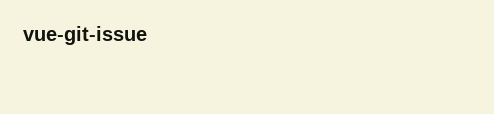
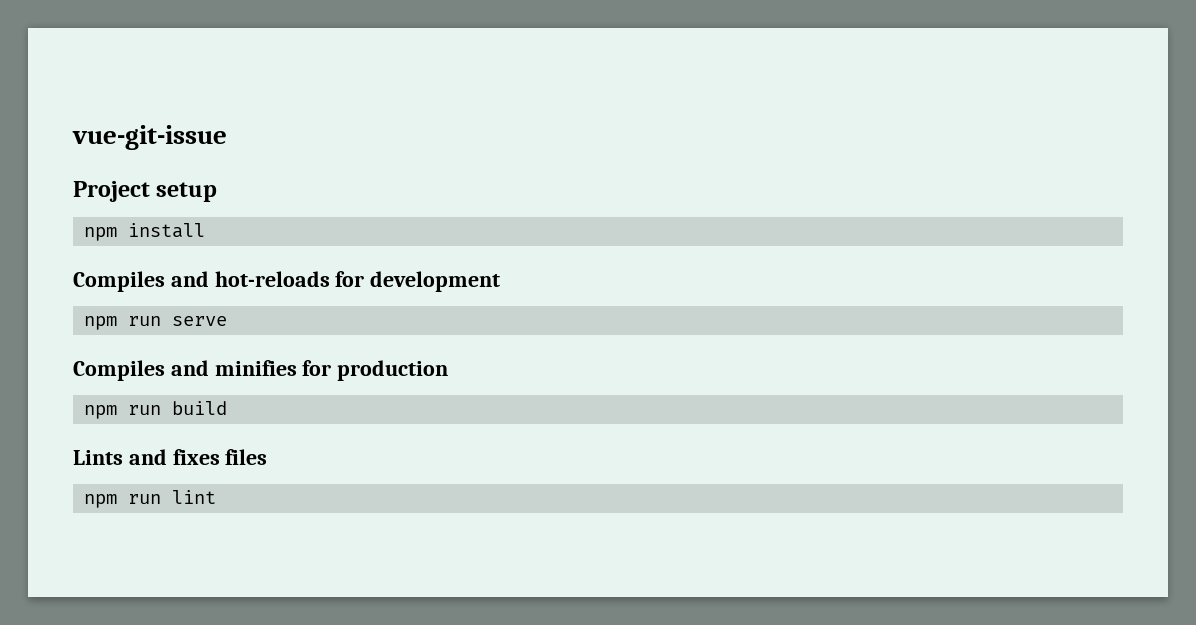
+ Project setup
+ npm install
+ Compiles and hot-reloads for development
+ npm run serve
+ Compiles and minifies for production
+ npm run build
+ Lints and fixes files
+ npm run lint

